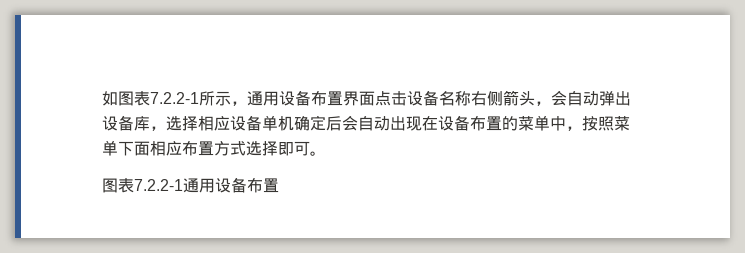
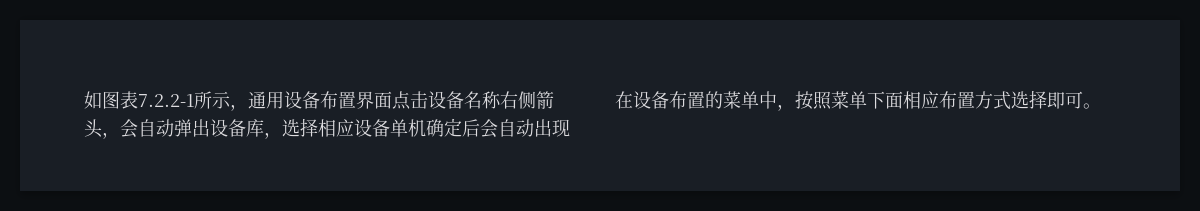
- 图表7.2.2-1通用设备布置

